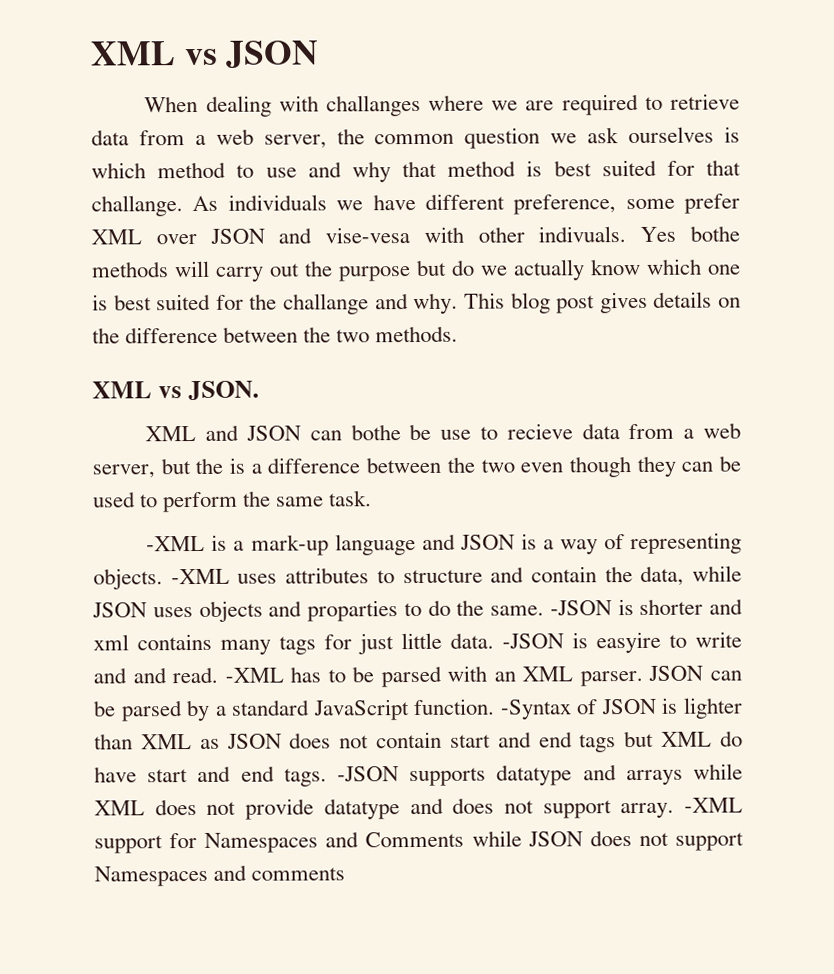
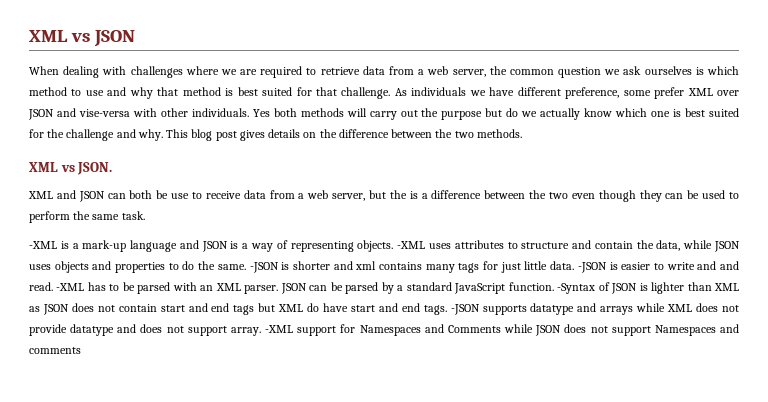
- When dealing with challanges where we are required to retrieve data from a web server, the common question we ask ourselves is which method to use and why that method is best suited for that challange.
+ When dealing with challenges where we are required to retrieve data from a web server, the common question we ask ourselves is which method to use and why that method is best suited for that challenge.
- As individuals we have different preference, some prefer XML over JSON and vise-vesa with other indivuals. Yes bothe methods will carry out the purpose but do we actually know which one is best suited for the challange and why.
+ As individuals we have different preference, some prefer XML over JSON and vise-versa with other individuals. Yes both methods will carry out the purpose but do we actually know which one is best suited for the challenge and why.
- XML and JSON can bothe be use to recieve data from a web server, but the is a difference between the two even though they can be used to perform the same task.
+ XML and JSON can both be use to receive data from a web server, but the is a difference between the two even though they can be used to perform the same task.
- -XML uses attributes to structure and contain the data, while JSON uses objects and proparties to do the same.
+ -XML uses attributes to structure and contain the data, while JSON uses objects and properties to do the same.
- -JSON is easyire to write and and read.
+ -JSON is easier to write and and read.

